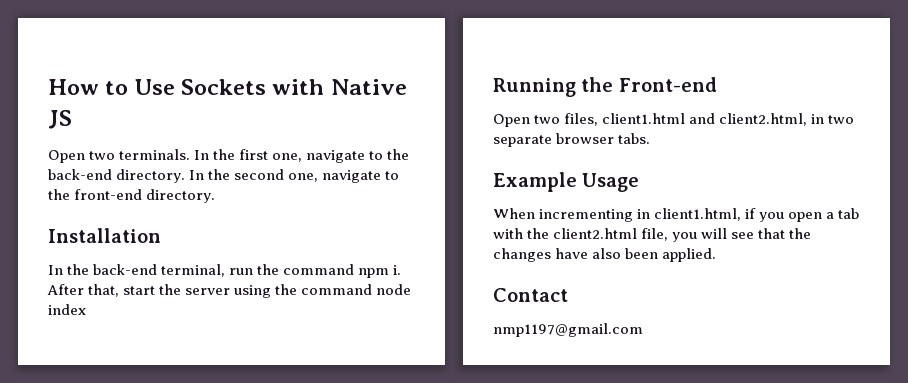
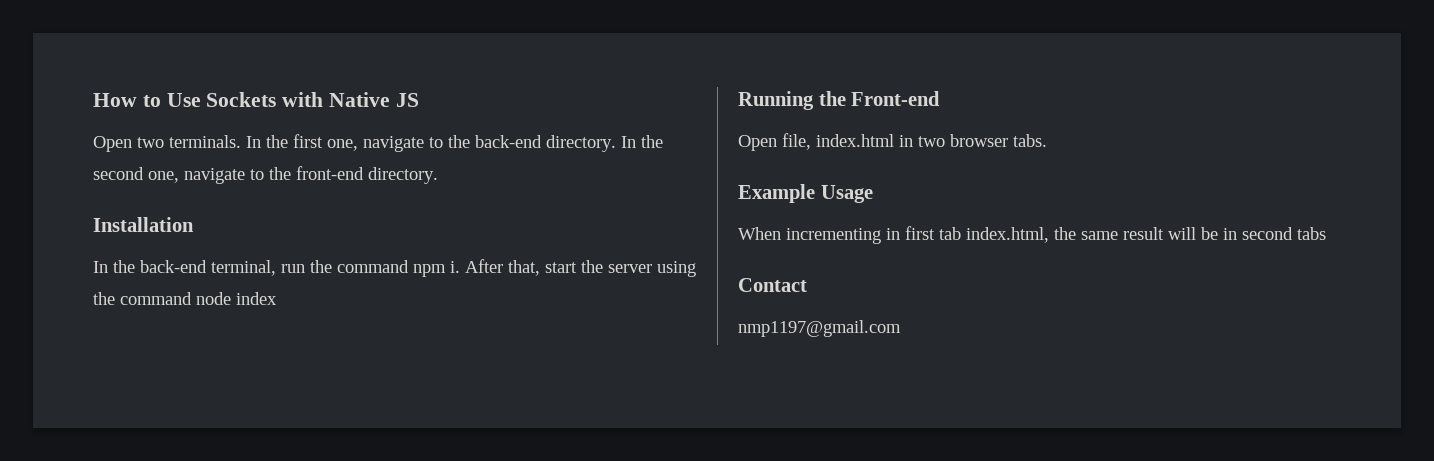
- Open two files, client1.html and client2.html, in two separate browser tabs.
+ Open file, index.html in two browser tabs.
- When incrementing in client1.html, if you open a tab with the client2.html file, you will see that the changes have also been applied.
+ When incrementing in first tab index.html, the same result will be in second tabs

